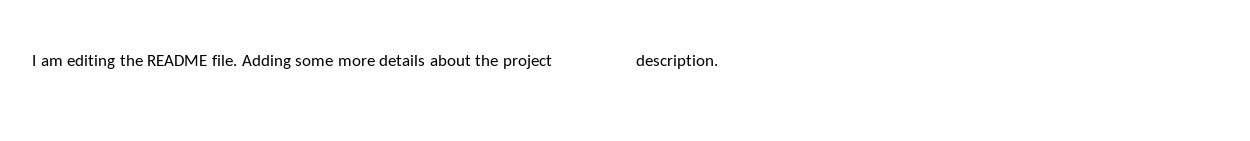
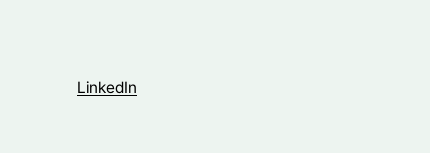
- I am editing the README file. Adding some more details about the project description.
+ LinkedIn

